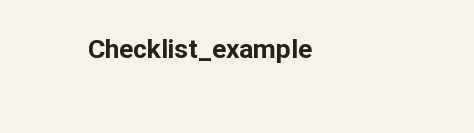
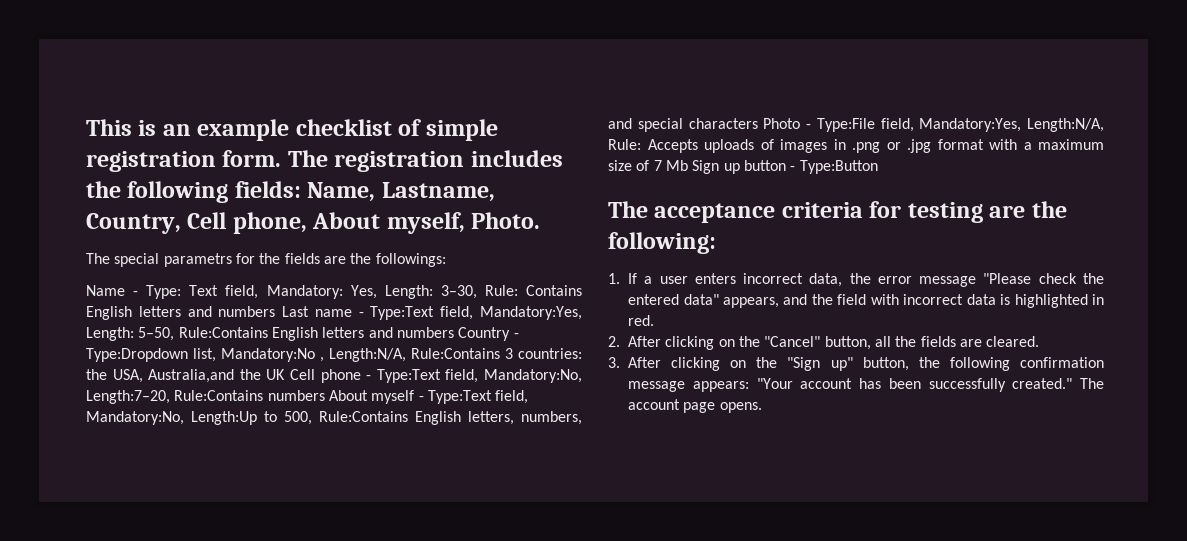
- Checklist_example
+ This is an example checklist of simple registration form. The registration includes the following fields: Name, Lastname, Country, Cell phone, About myself, Photo.
+ The special parametrs for the fields are the followings:
+ Name - Type: Text field, Mandatory: Yes, Length: 3–30, Rule: Contains English letters and numbers Last name - Type:Text field, Mandatory:Yes, Length: 5–50, Rule:Contains English letters and numbers Country - Type:Dropdown list, Mandatory:No , Length:N/A, Rule:Contains 3 countries: the USA, Australia,and the UK Cell phone - Type:Text field, Mandatory:No, Length:7–20, Rule:Contains numbers About myself - Type:Text field, Mandatory:No, Length:Up to 500, Rule:Contains English letters, numbers, and special characters Photo - Type:File field, Mandatory:Yes, Length:N/A, Rule: Accepts uploads of images in .png or .jpg format with a maximum size of 7 Mb Sign up button - Type:Button
+ The acceptance criteria for testing are the following:
+ 1. If a user enters incorrect data, the error message "Please check the entered data" appears, and the field with incorrect data is highlighted in red.
+ 2. After clicking on the "Cancel" button, all the fields are cleared.
+ 3. After clicking on the "Sign up" button, the following confirmation message appears: "Your account has been successfully created." The account page opens.

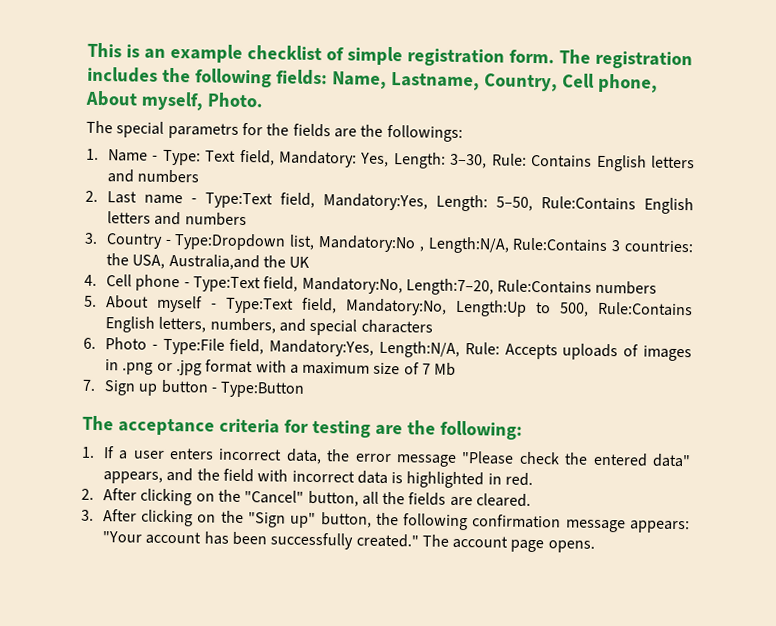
- Name - Type:
+ 1. Name - Type:
- Contains English letters and numbers Last name - Type:Text field, Mandatory:Yes, Length:
+ Contains English letters and numbers
+ 2. Last name - Type:Text field, Mandatory:Yes, Length:
- 5–50, Rule:Contains English letters and numbers Country - Type:Dropdown list, Mandatory:No , Length:N/A, Rule:Contains 3 countries:
+ 5–50, Rule:Contains English letters and numbers
+ 3. Country - Type:Dropdown list, Mandatory:No , Length:N/A, Rule:Contains 3 countries:
- the USA, Australia,and the UK Cell phone - Type:Text field, Mandatory:No, Length:7–20, Rule:Contains numbers About myself - Type:Text field, Mandatory:No, Length:Up to 500, Rule:Contains English letters, numbers, and special characters Photo - Type:File field, Mandatory:Yes, Length:N/A, Rule:
+ the USA, Australia,and the UK
+ 4. Cell phone - Type:Text field, Mandatory:No, Length:7–20, Rule:Contains numbers
+ 5. About myself - Type:Text field, Mandatory:No, Length:Up to 500, Rule:Contains English letters, numbers, and special characters
+ 6. Photo - Type:File field, Mandatory:Yes, Length:N/A, Rule:
- Accepts uploads of images in .png or .jpg format with a maximum size of 7 Mb Sign up button - Type:Button
+ Accepts uploads of images in .png or .jpg format with a maximum size of 7 Mb
+ 7. Sign up button - Type:Button

